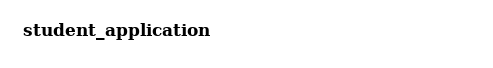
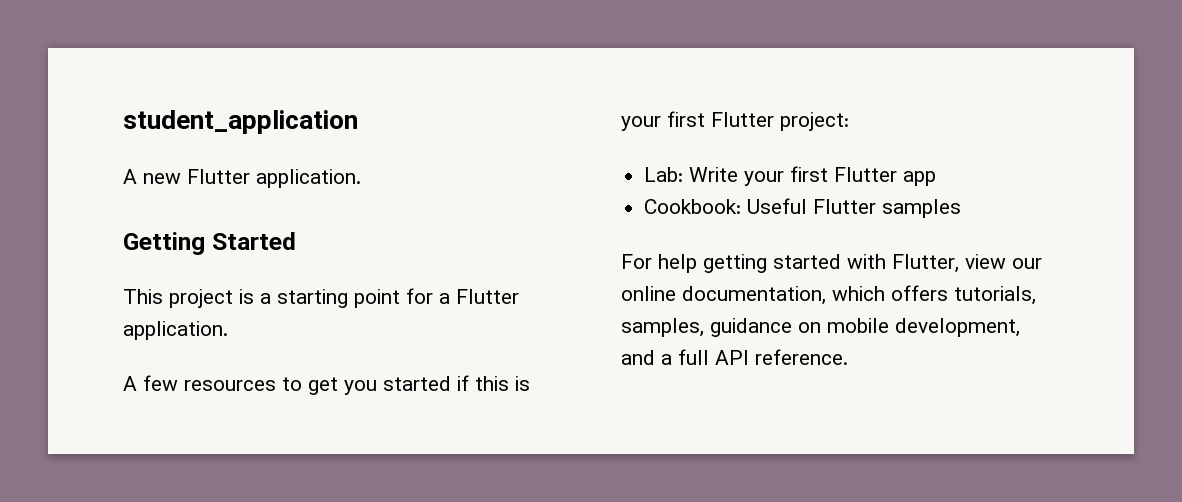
+ A new Flutter application.
+ Getting Started
+ This project is a starting point for a Flutter application.
+ A few resources to get you started if this is your first Flutter project:
+ Lab: Write your first Flutter app
+ Cookbook: Useful Flutter samples
+ For help getting started with Flutter, view our online documentation, which offers tutorials, samples, guidance on mobile development, and a full API reference.

